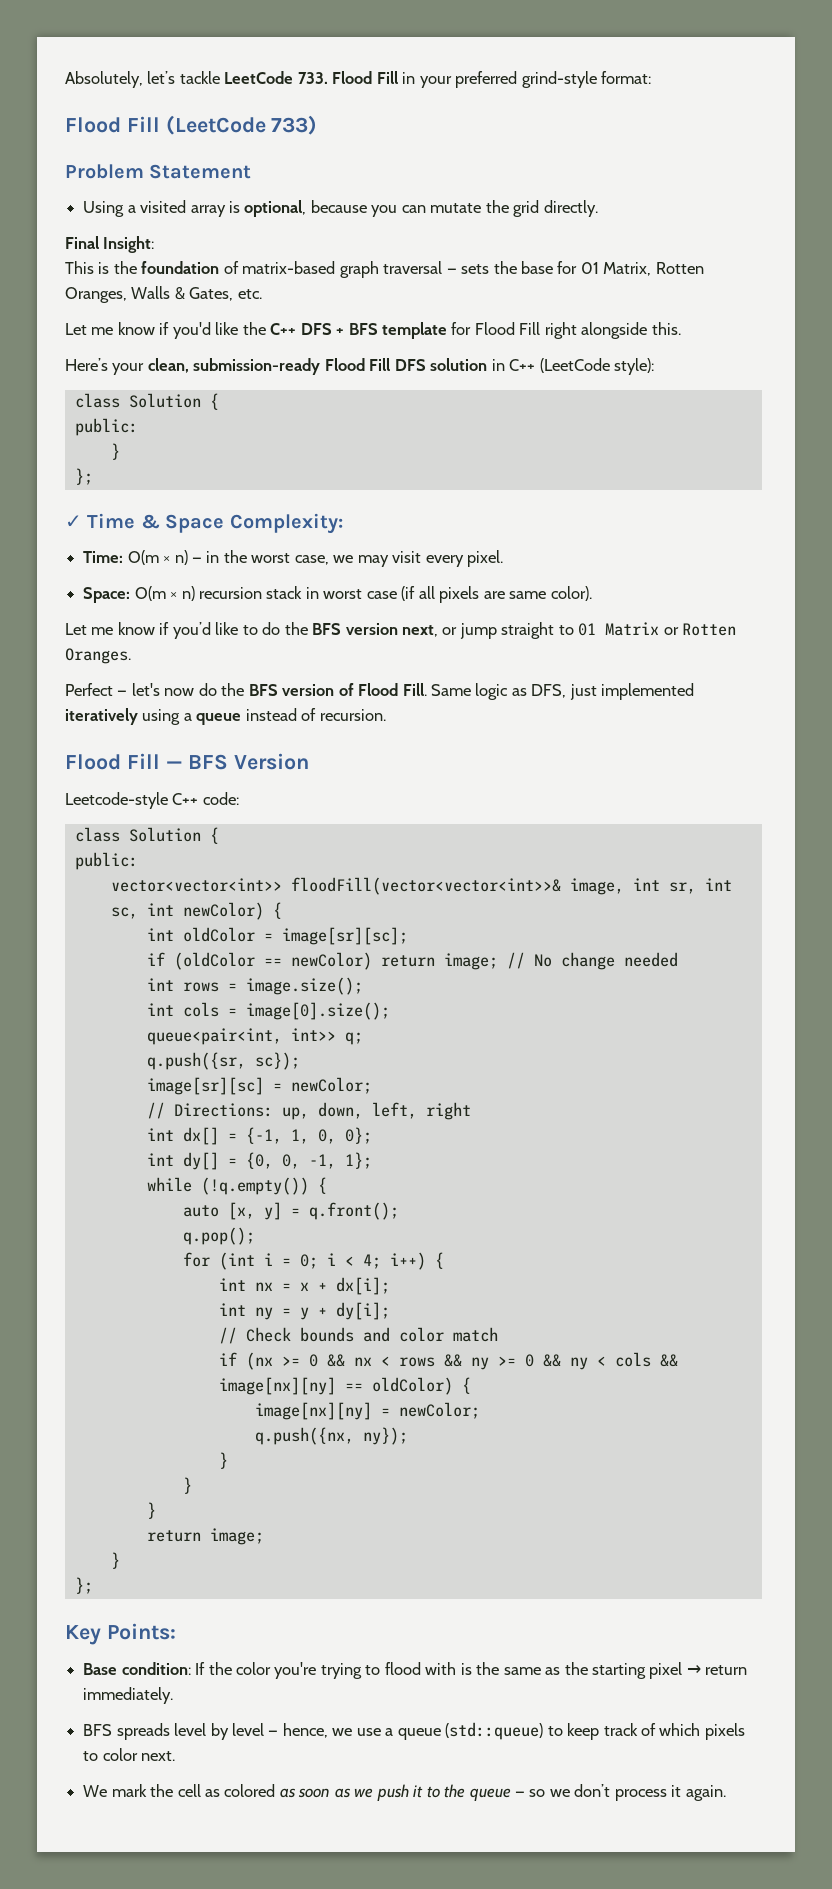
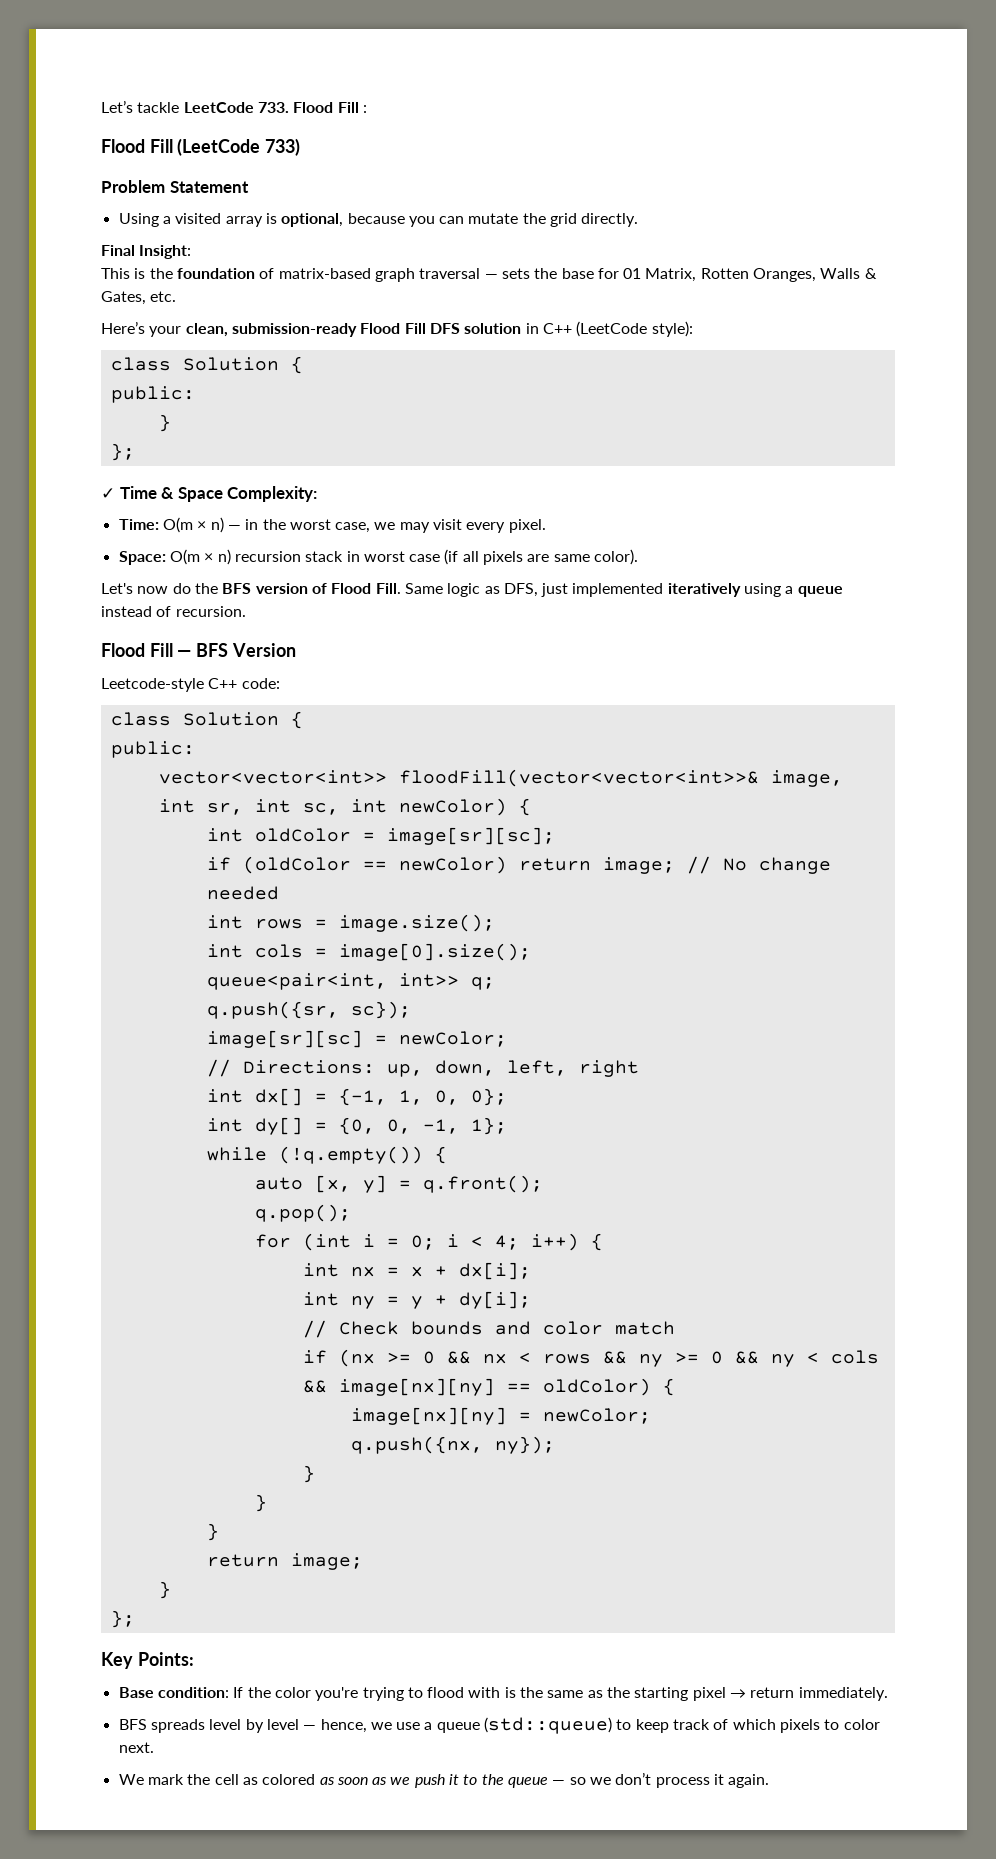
- Absolutely, let’s tackle LeetCode 733. Flood Fill in your preferred grind-style format:
+ Let’s tackle LeetCode 733. Flood Fill :
- Let me know if you'd like the C++ DFS + BFS template for Flood Fill right alongside this.
- Let me know if you’d like to do the BFS version next, or jump straight to 01 Matrix or Rotten Oranges.
- Perfect — let's now do the BFS version of Flood Fill.
+ Let's now do the BFS version of Flood Fill.

